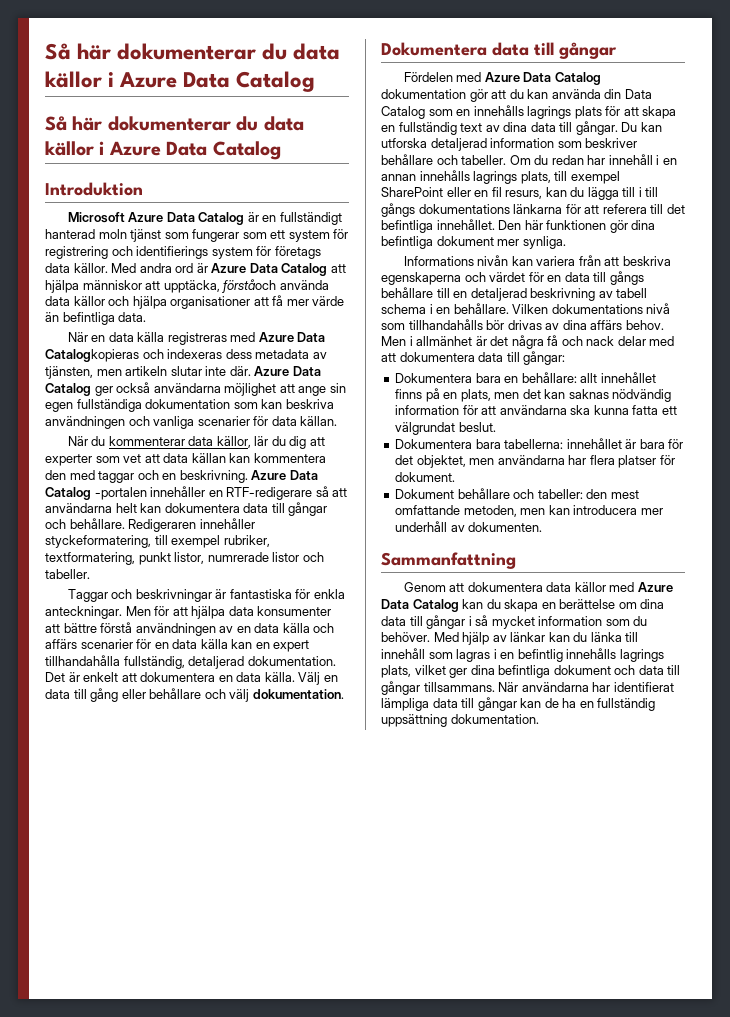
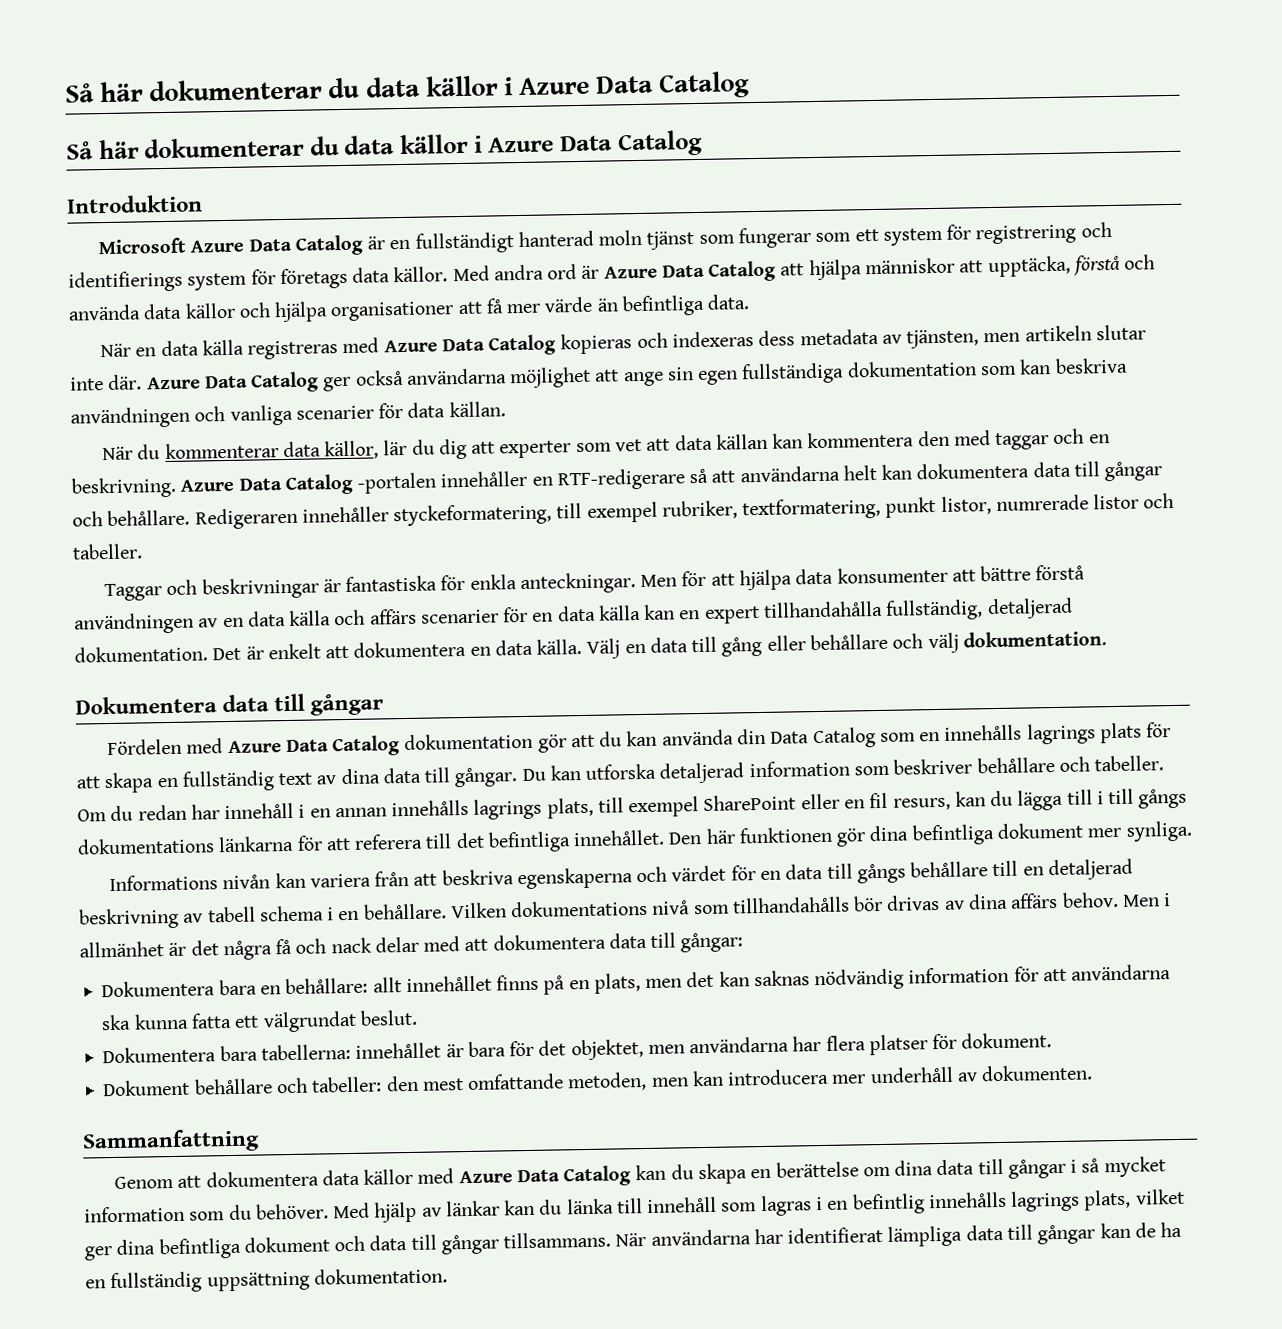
- Med andra ord är Azure Data Catalog att hjälpa människor att upptäcka, förståoch använda data källor och hjälpa organisationer att få mer värde än befintliga data.
+ Med andra ord är Azure Data Catalog att hjälpa människor att upptäcka, förstå och använda data källor och hjälpa organisationer att få mer värde än befintliga data.
- När en data källa registreras med Azure Data Catalogkopieras och indexeras dess metadata av tjänsten, men artikeln slutar inte där.
+ När en data källa registreras med Azure Data Catalog kopieras och indexeras dess metadata av tjänsten, men artikeln slutar inte där.

